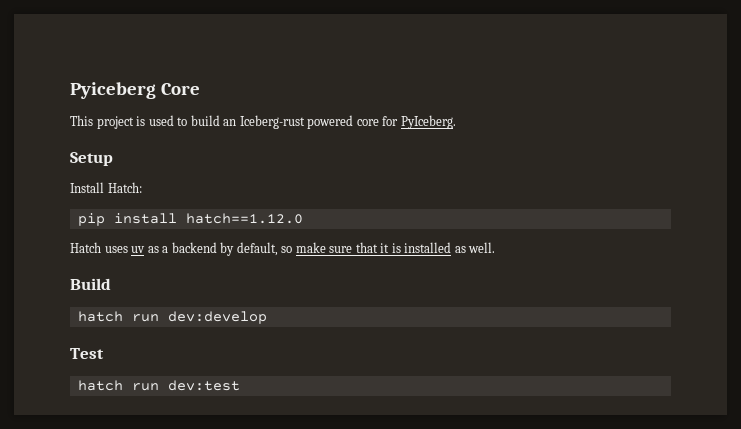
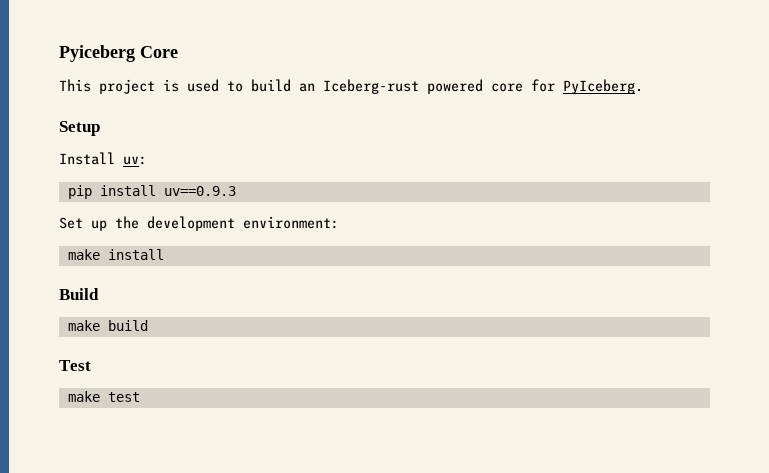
- Install Hatch:
+ Install uv:
- pip install hatch==1.12.0
- Hatch uses uv as a backend by default, so make sure that it is installed as well.
+ pip install uv==0.9.3
+ Set up the development environment:
+ make install
  Build
- hatch run dev:develop
+ make build
  Test
- hatch run dev:test
+ make test

